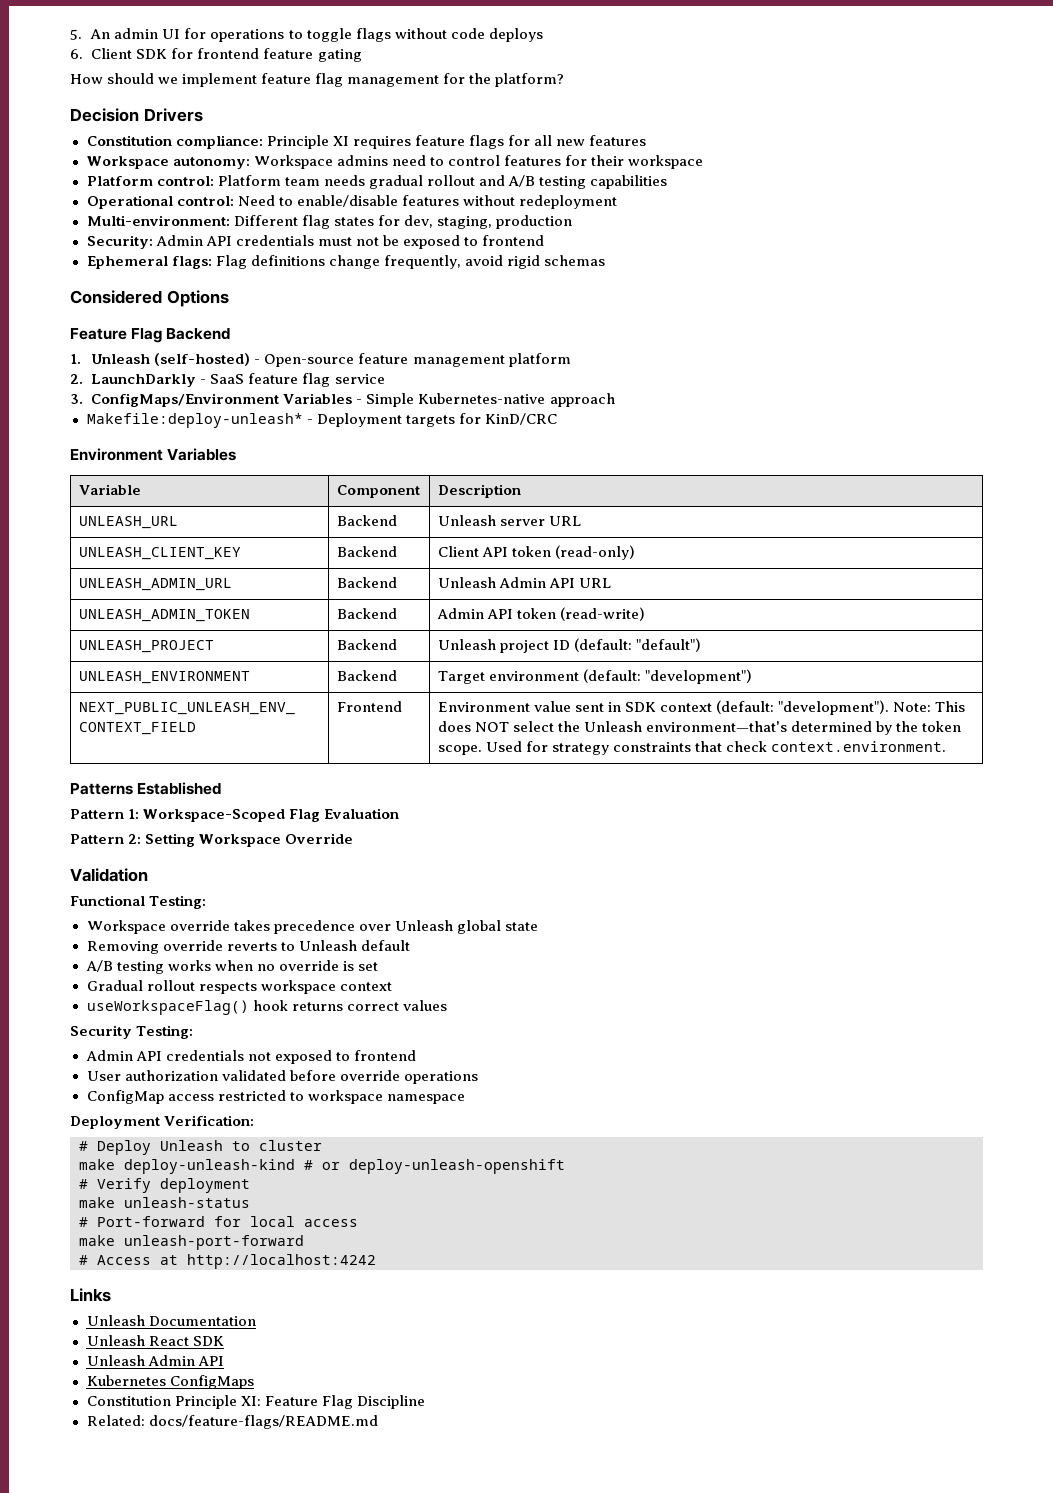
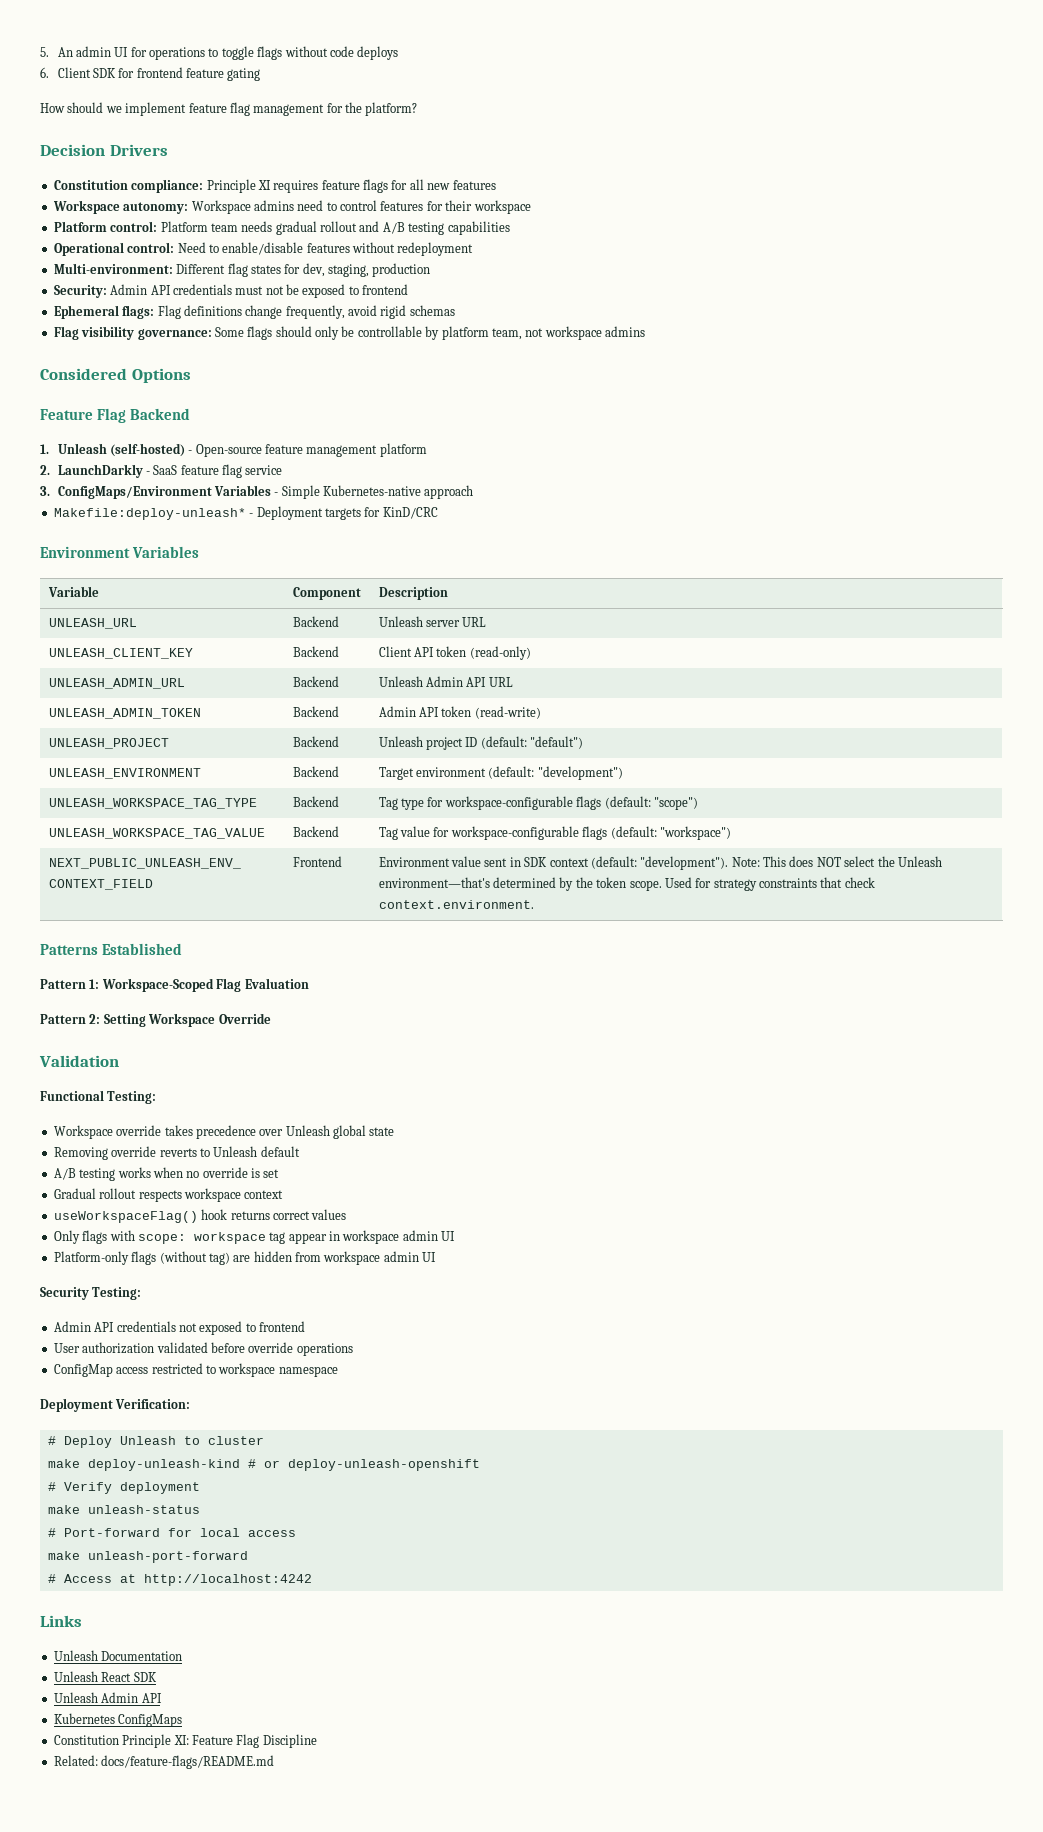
+ Flag visibility governance: Some flags should only be controllable by platform team, not workspace admins
+ UNLEASH_WORKSPACE_TAG_TYPE | Backend | Tag type for workspace-configurable flags (default: "scope")
+ UNLEASH_WORKSPACE_TAG_VALUE | Backend | Tag value for workspace-configurable flags (default: "workspace")
+ Only flags with scope: workspace tag appear in workspace admin UI
+ Platform-only flags (without tag) are hidden from workspace admin UI

